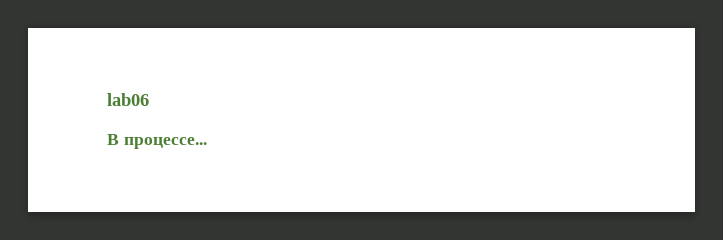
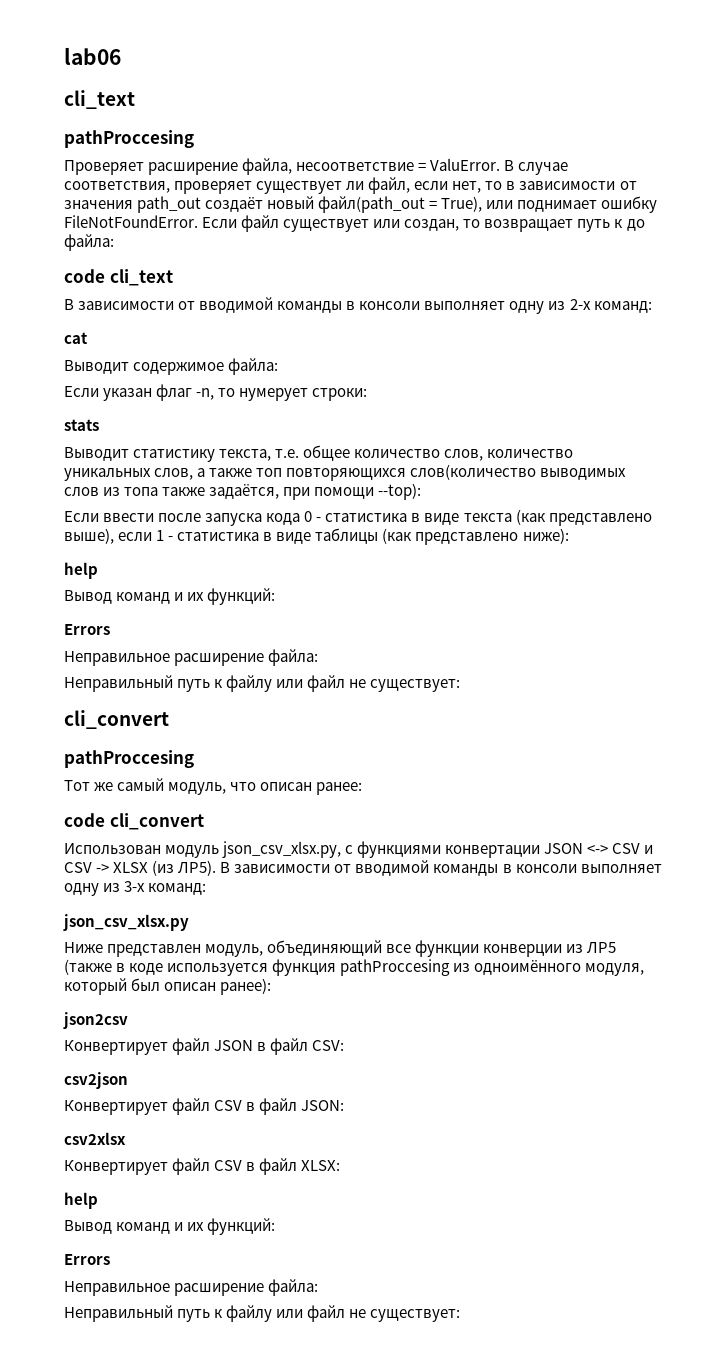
  lab06
- В процессе...
+ cli_text
+ pathProccesing
+ Проверяет расширение файла, несоответствие = ValuError. В случае соответствия, проверяет существует ли файл, если нет, то в зависимости от значения path_out создаёт новый файл(path_out = True), или поднимает ошибку FileNotFoundError. Если файл существует или создан, то возвращает путь к до файла:
+ code cli_text
+ В зависимости от вводимой команды в консоли выполняет одну из 2-х команд:
+ cat
+ Выводит содержимое файла:
+ Если указан флаг -n, то нумерует строки:
+ stats
+ Выводит статистику текста, т.е. общее количество слов, количество уникальных слов, а также топ повторяющихся слов(количество выводимых слов из топа также задаётся, при помощи --top):
+ Если ввести после запуска кода 0 - статистика в виде текста (как представлено выше), если 1 - статистика в виде таблицы (как представлено ниже):
+ help
+ Вывод команд и их функций:
+ Errors
+ Неправильное расширение файла:
+ Неправильный путь к файлу или файл не существует:
+ cli_convert
+ pathProccesing
+ Тот же самый модуль, что описан ранее:
+ code cli_convert
+ Использован модуль json_csv_xlsx.py, с функциями конвертации JSON <-> CSV и CSV -> XLSX (из ЛР5). В зависимости от вводимой команды в консоли выполняет одну из 3-х команд:
+ json_csv_xlsx.py
+ Ниже представлен модуль, объединяющий все функции конверции из ЛР5 (также в коде используется функция pathProccesing из одноимённого модуля, который был описан ранее):
+ json2csv
+ Конвертирует файл JSON в файл CSV:
+ csv2json
+ Конвертирует файл CSV в файл JSON:
+ csv2xlsx
+ Конвертирует файл CSV в файл XLSX:
+ help
+ Вывод команд и их функций:
+ Errors
+ Неправильное расширение файла:
+ Неправильный путь к файлу или файл не существует:

